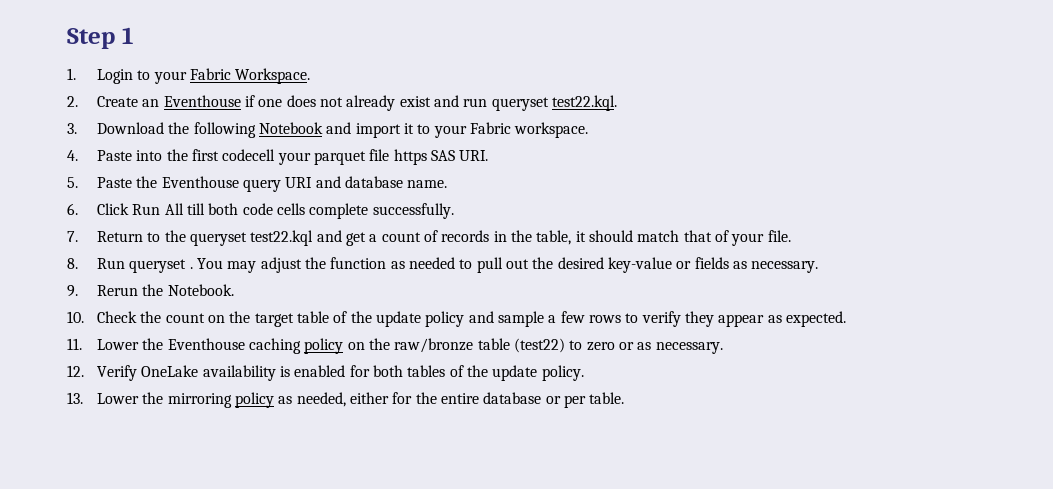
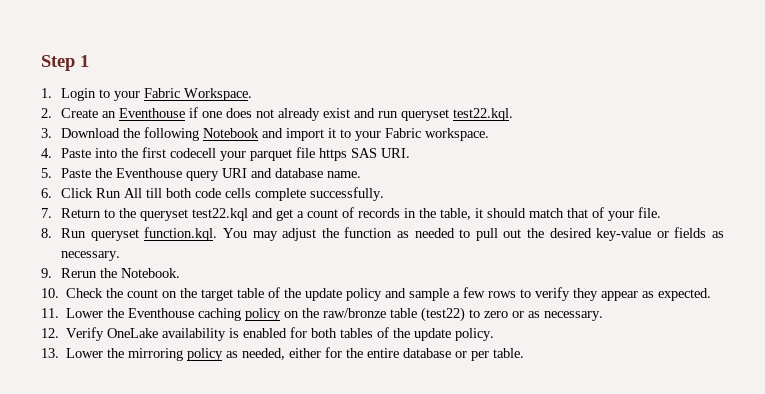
- 8. Run queryset . You may adjust the function as needed to pull out the desired key-value or fields as necessary.
+ 8. Run queryset function.kql. You may adjust the function as needed to pull out the desired key-value or fields as necessary.

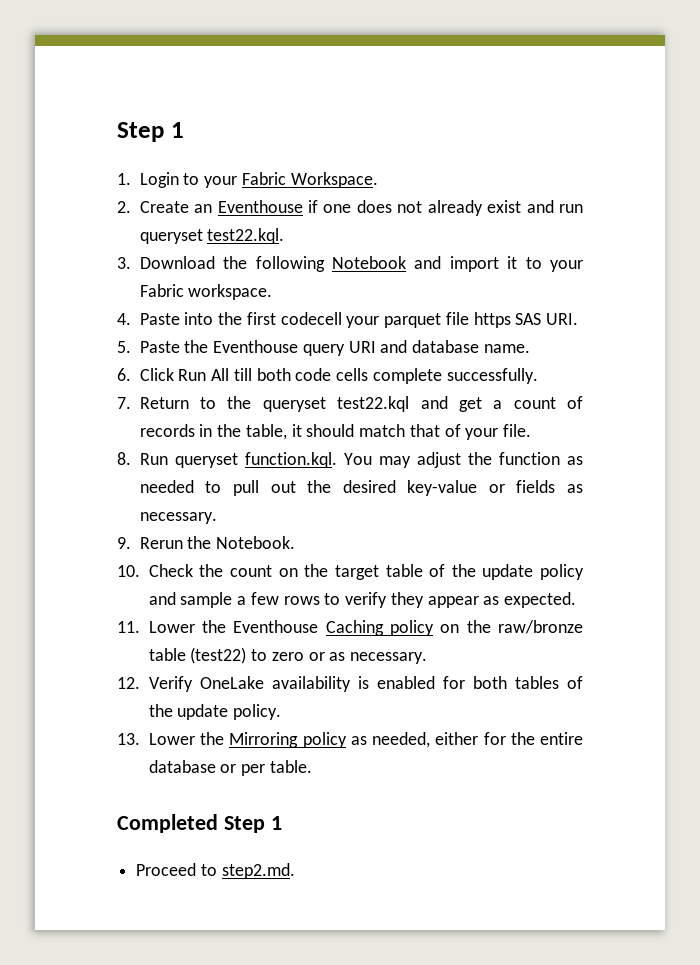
- 11. Lower the Eventhouse caching policy on the raw/bronze table (test22) to zero or as necessary.
+ 11. Lower the Eventhouse Caching policy on the raw/bronze table (test22) to zero or as necessary.
- 13. Lower the mirroring policy as needed, either for the entire database or per table.
+ 13. Lower the Mirroring policy as needed, either for the entire database or per table.
+ Completed Step 1
+ Proceed to step2.md.

